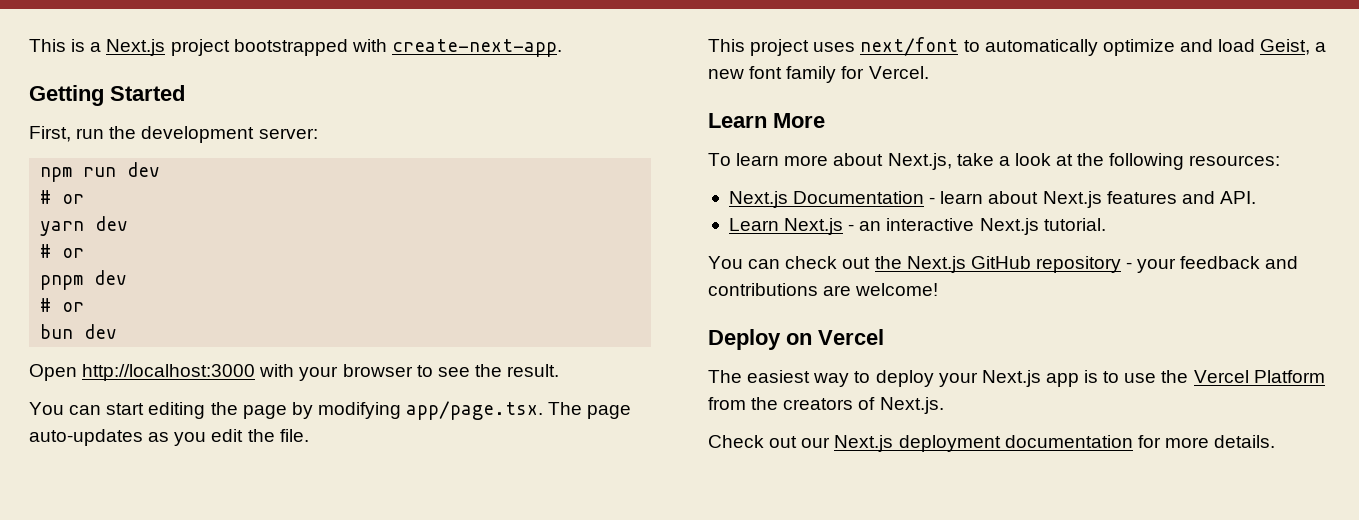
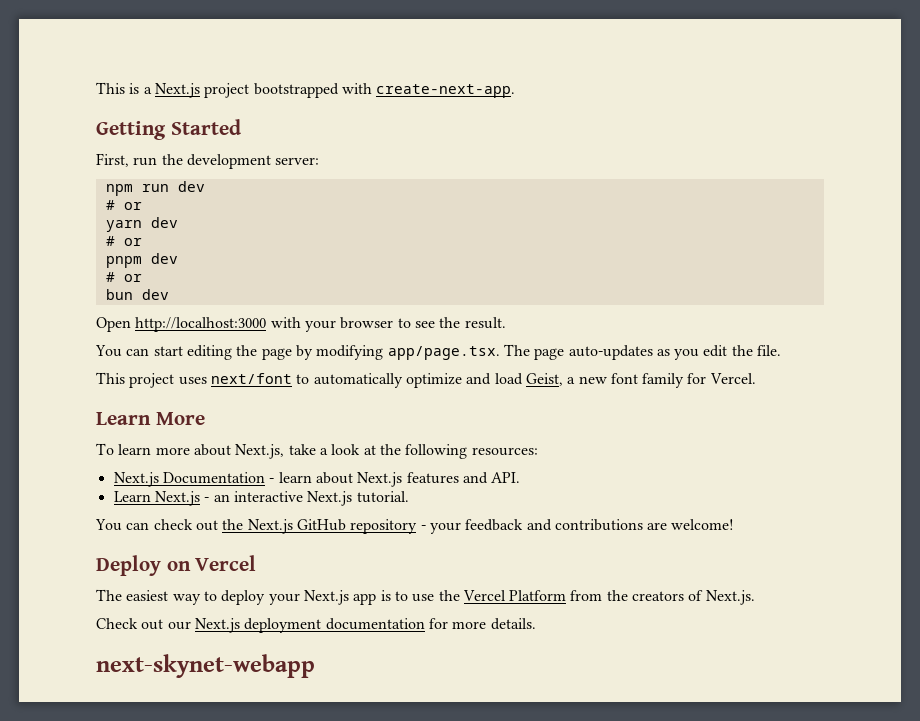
+ next-skynet-webapp

